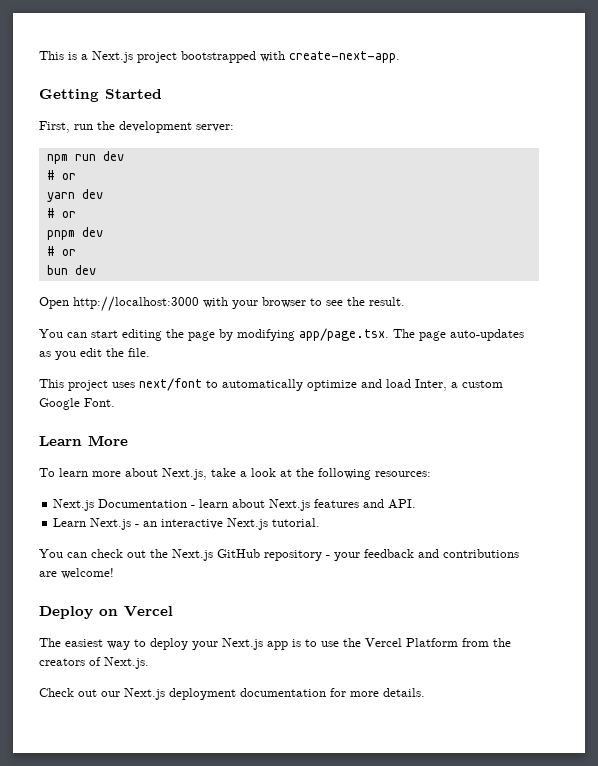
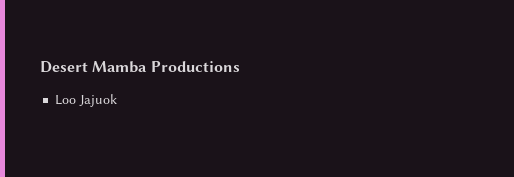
- This is a Next.js project bootstrapped with create-next-app.
- Getting Started
- First, run the development server:
- npm run dev
- # or
- yarn dev
- # or
- pnpm dev
- # or
- bun dev
- Open http://localhost:3000 with your browser to see the result.
- You can start editing the page by modifying app/page.tsx. The page auto-updates as you edit the file.
- This project uses next/font to automatically optimize and load Inter, a custom Google Font.
- Learn More
- To learn more about Next.js, take a look at the following resources:
- Next.js Documentation - learn about Next.js features and API.
- Learn Next.js - an interactive Next.js tutorial.
- You can check out the Next.js GitHub repository - your feedback and contributions are welcome!
- Deploy on Vercel
- The easiest way to deploy your Next.js app is to use the Vercel Platform from the creators of Next.js.
- Check out our Next.js deployment documentation for more details.
+ Desert Mamba Productions
+ Loo Jajuok

